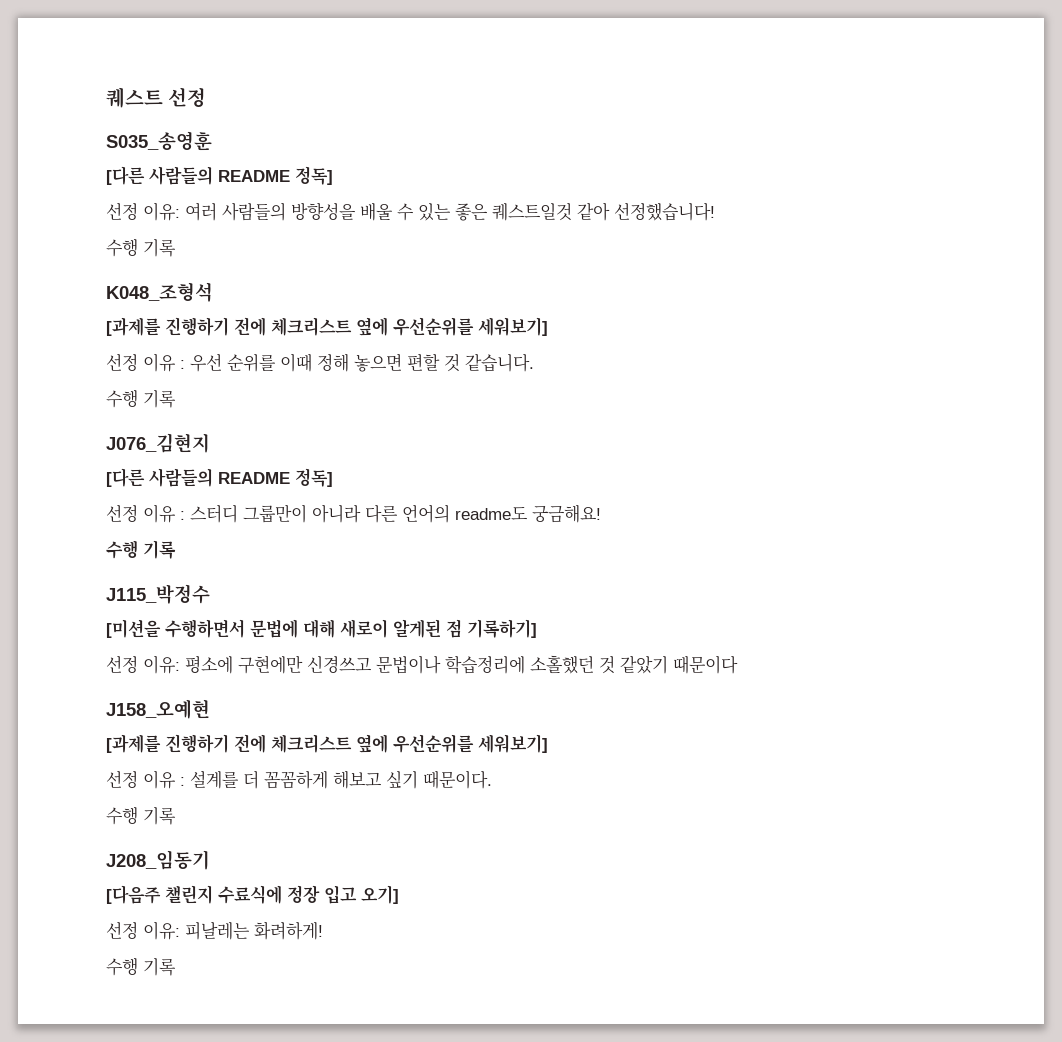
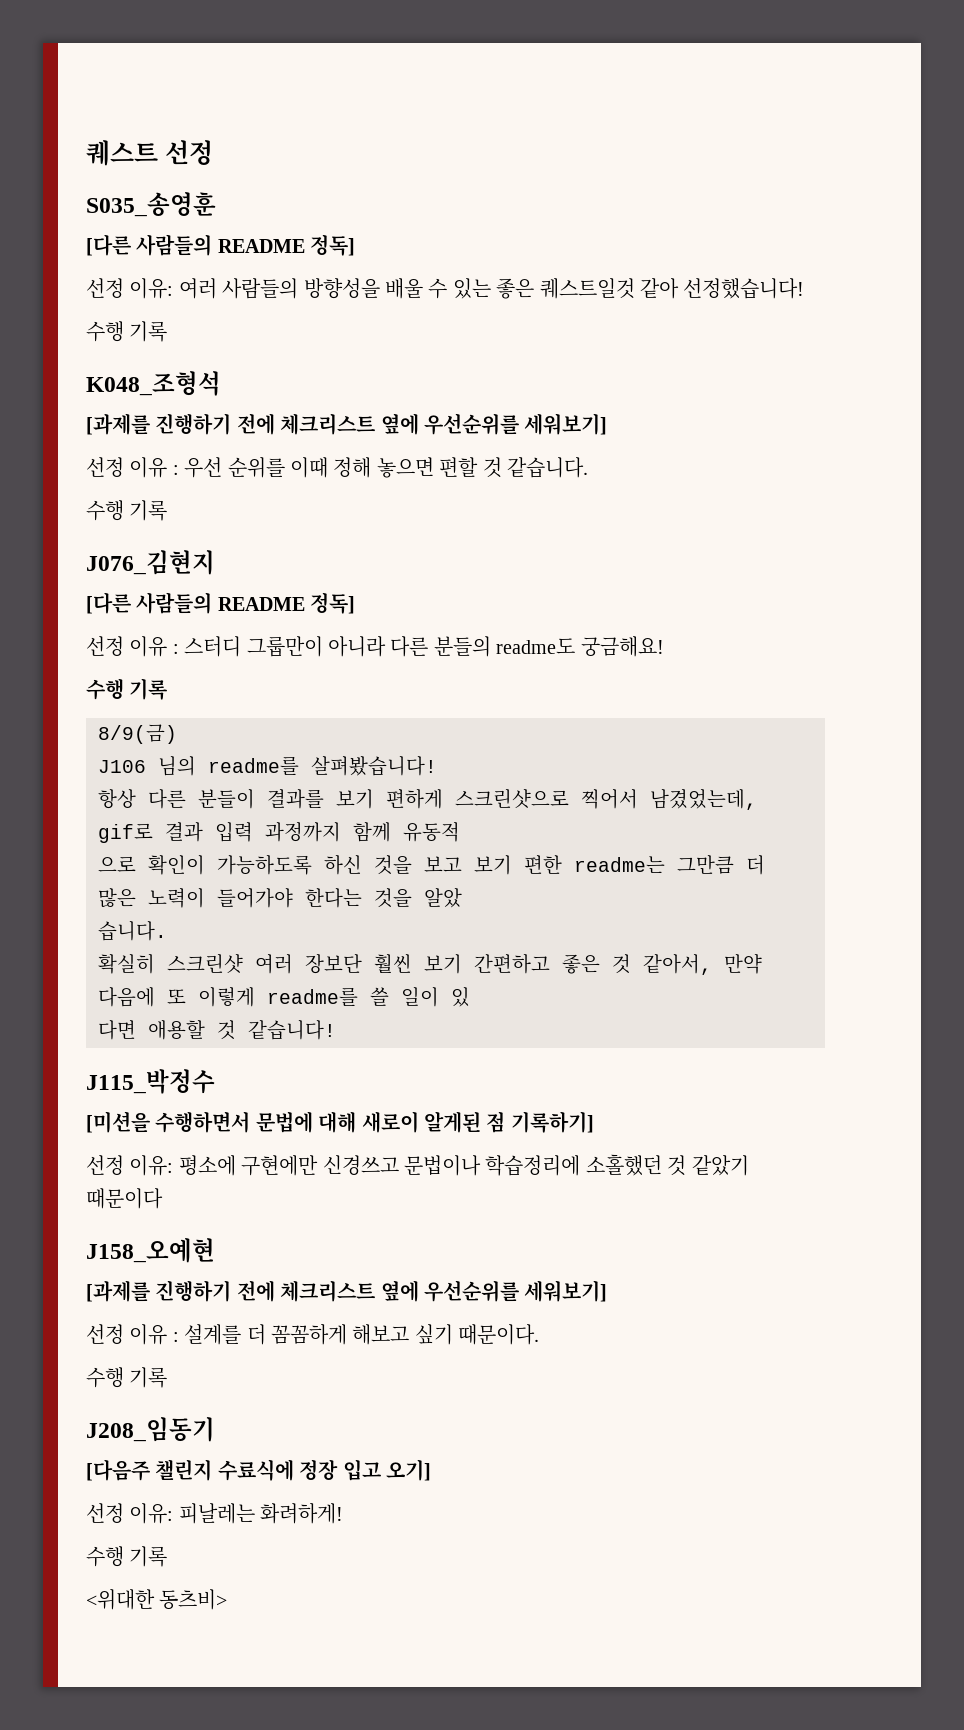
- 선정 이유 : 스터디 그룹만이 아니라 다른 언어의 readme도 궁금해요!
+ 선정 이유 : 스터디 그룹만이 아니라 다른 분들의 readme도 궁금해요!
+ 8/9(금)
+ J106 님의 readme를 살펴봤습니다!
+ 항상 다른 분들이 결과를 보기 편하게 스크린샷으로 찍어서 남겼었는데, gif로 결과 입력 과정까지 함께 유동적
+ 으로 확인이 가능하도록 하신 것을 보고 보기 편한 readme는 그만큼 더 많은 노력이 들어가야 한다는 것을 알았
+ 습니다.
+ 확실히 스크린샷 여러 장보단 훨씬 보기 간편하고 좋은 것 같아서, 만약 다음에 또 이렇게 readme를 쓸 일이 있
+ 다면 애용할 것 같습니다!
+ <위대한 동츠비>

